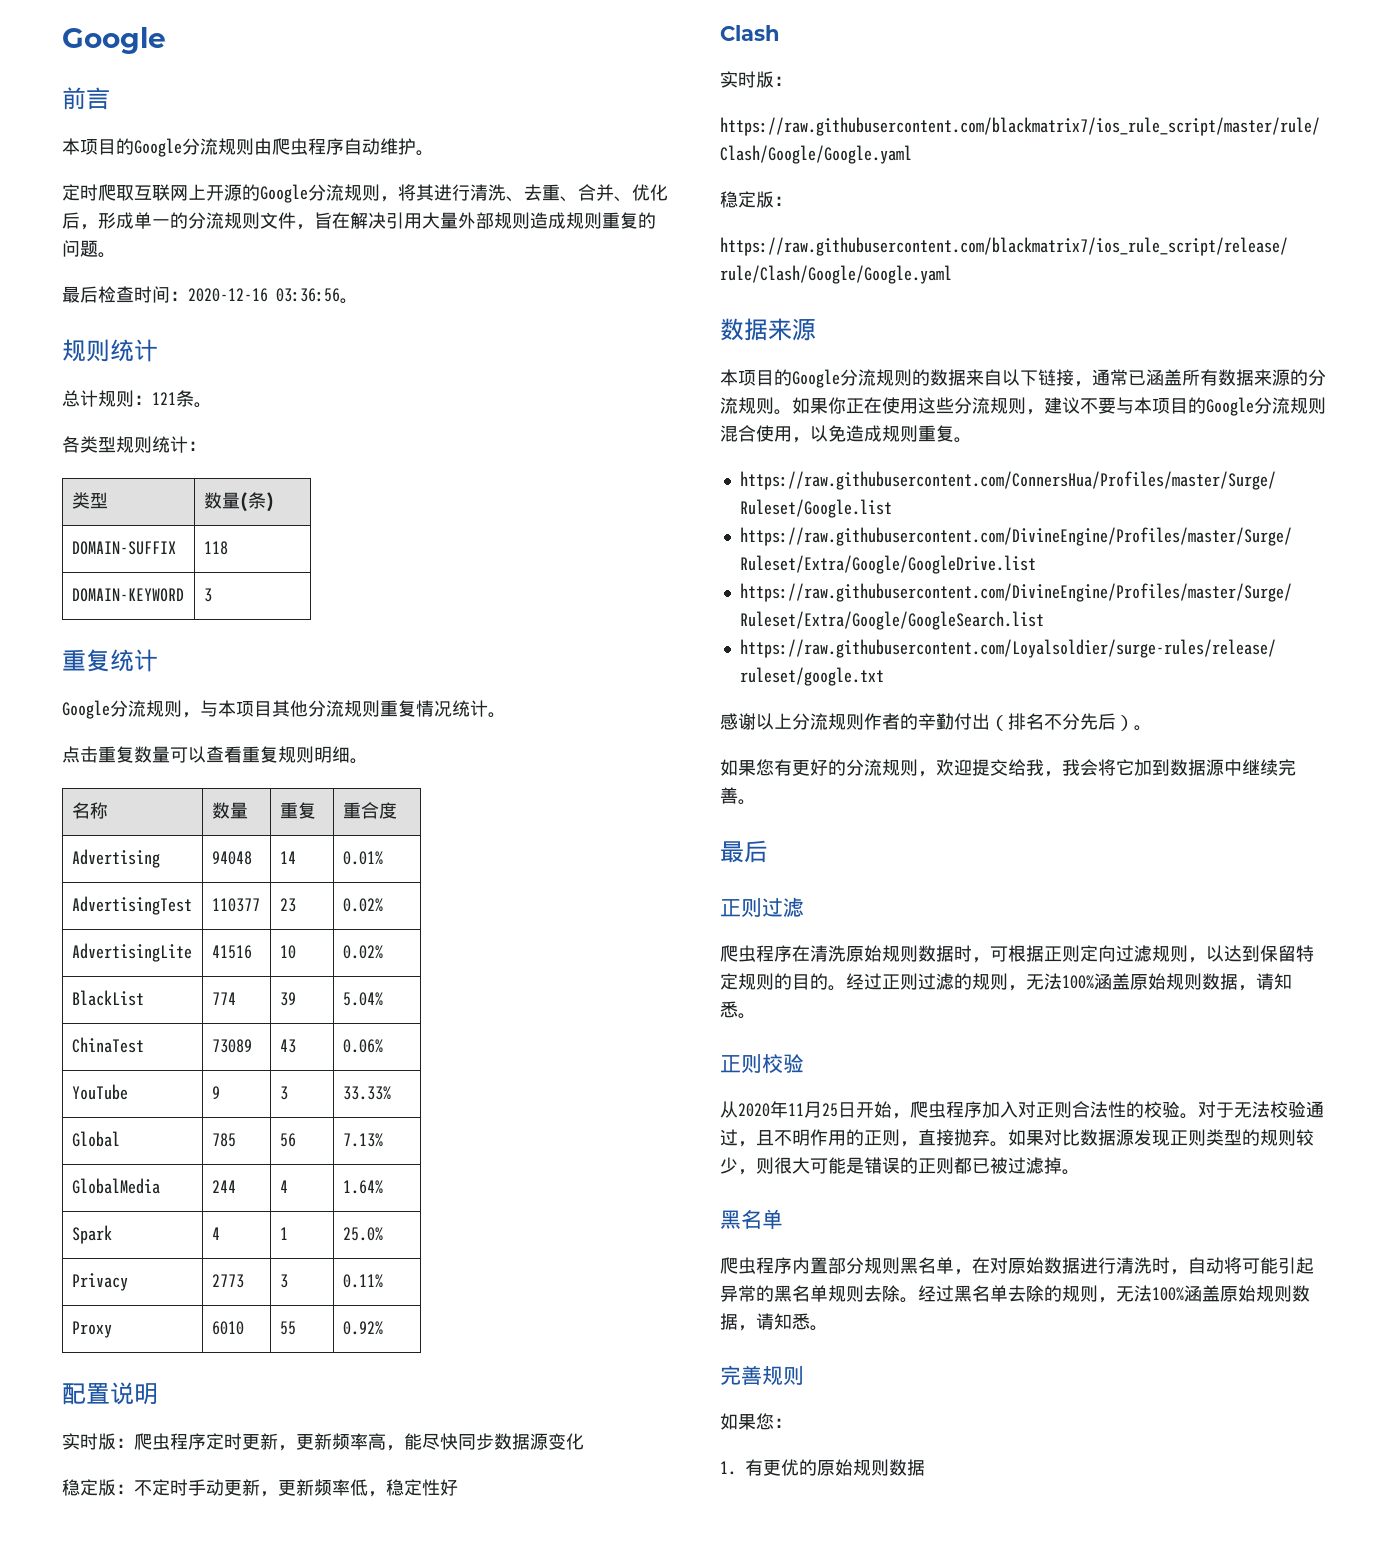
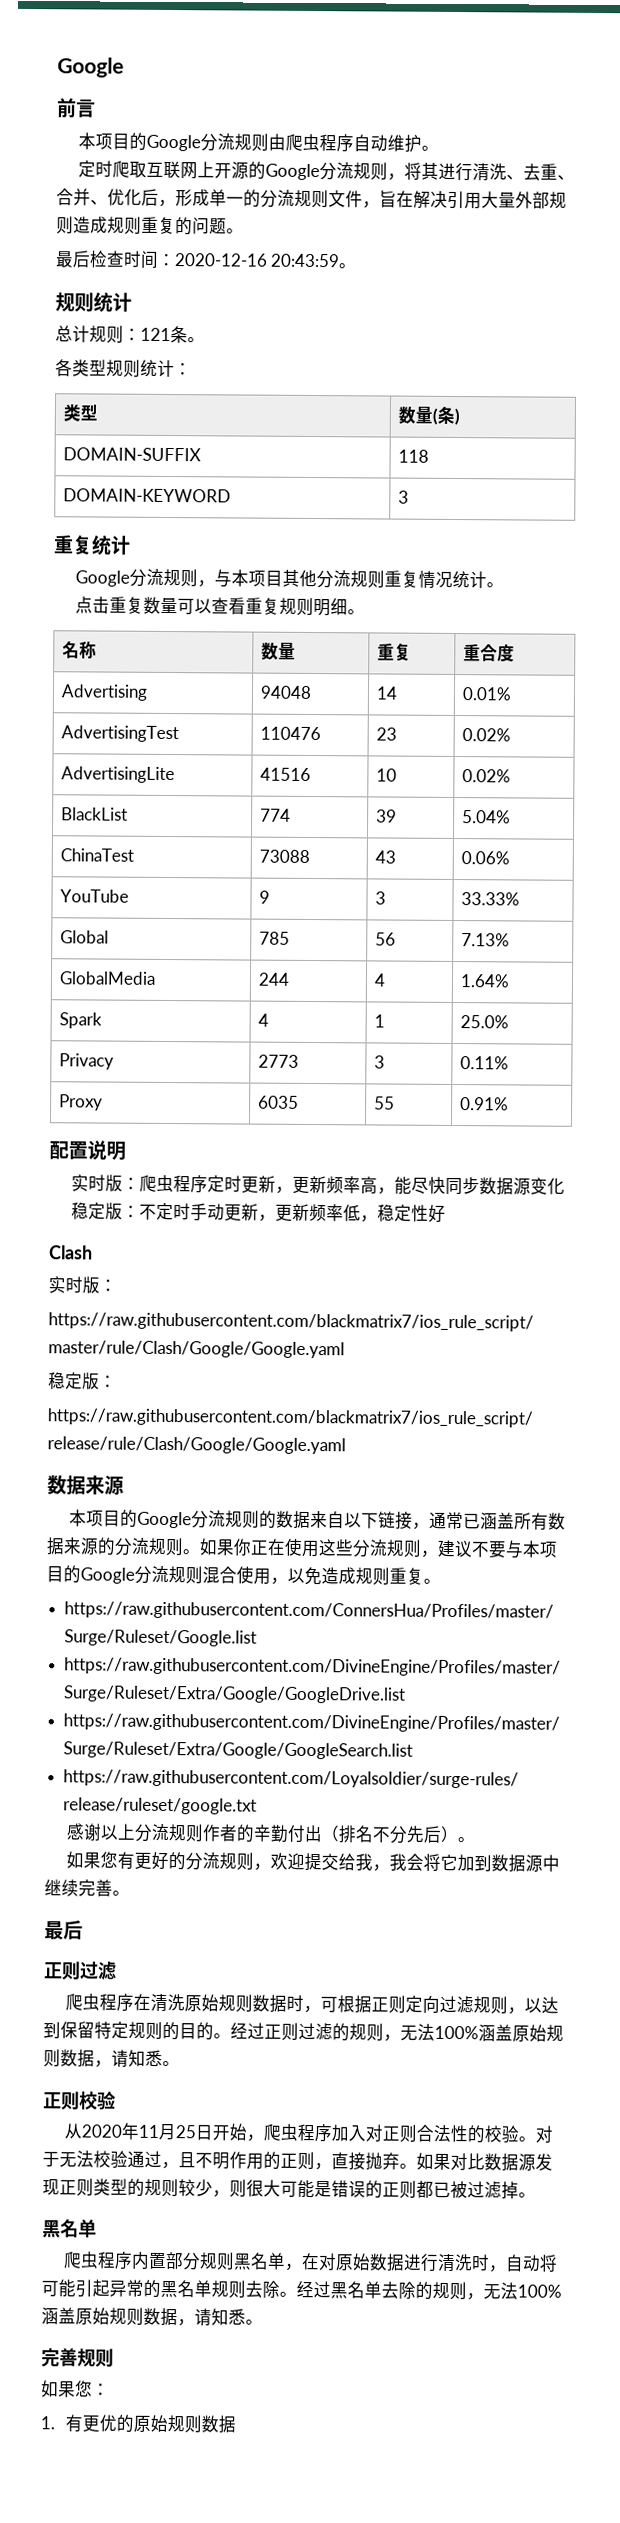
- 最后检查时间：2020-12-16 03:36:56。
+ 最后检查时间：2020-12-16 20:43:59。
- AdvertisingTest | 110377 | 23 | 0.02%
+ AdvertisingTest | 110476 | 23 | 0.02%
- ChinaTest | 73089 | 43 | 0.06%
+ ChinaTest | 73088 | 43 | 0.06%
- Proxy | 6010 | 55 | 0.92%
+ Proxy | 6035 | 55 | 0.91%

